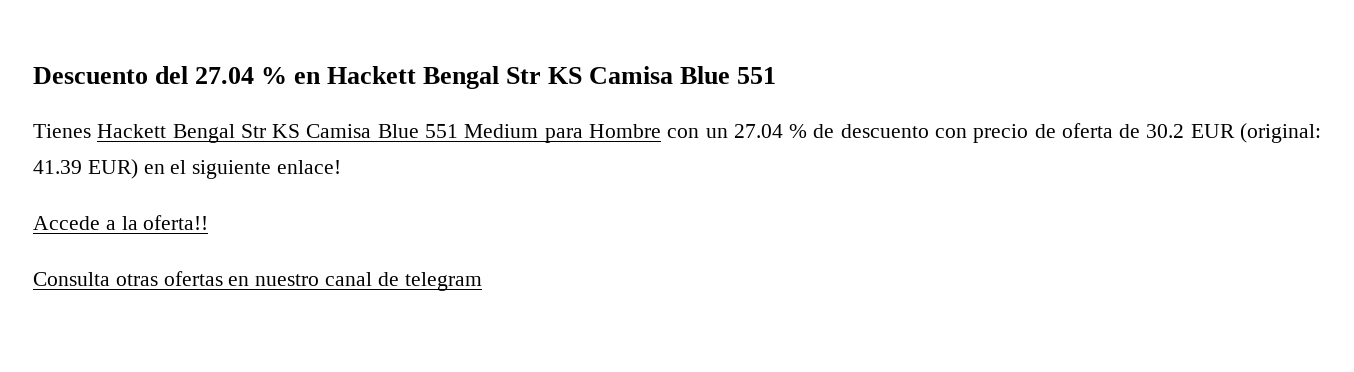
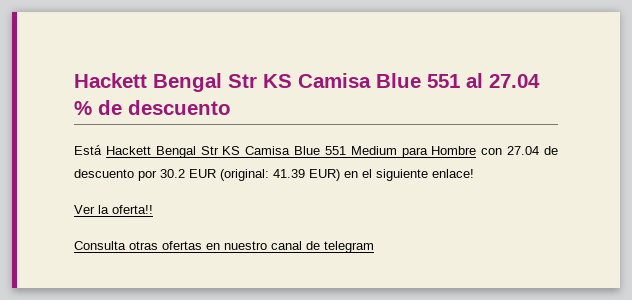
- Descuento del 27.04 % en Hackett Bengal Str KS Camisa Blue 551
- Tienes Hackett Bengal Str KS Camisa Blue 551 Medium para Hombre con un 27.04 % de descuento con precio de oferta de 30.2 EUR (original: 41.39 EUR) en el siguiente enlace!
+ Hackett Bengal Str KS Camisa Blue 551 al 27.04 % de descuento
+ Está Hackett Bengal Str KS Camisa Blue 551 Medium para Hombre con 27.04 de descuento por 30.2 EUR (original: 41.39 EUR) en el siguiente enlace!
- Accede a la oferta!!
+ Ver la oferta!!

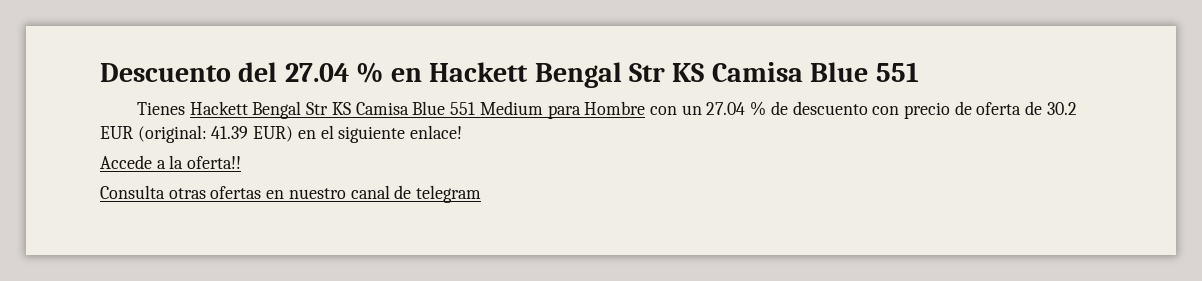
- Hackett Bengal Str KS Camisa Blue 551 al 27.04 % de descuento
- Está Hackett Bengal Str KS Camisa Blue 551 Medium para Hombre con 27.04 de descuento por 30.2 EUR (original: 41.39 EUR) en el siguiente enlace!
+ Descuento del 27.04 % en Hackett Bengal Str KS Camisa Blue 551
+ Tienes Hackett Bengal Str KS Camisa Blue 551 Medium para Hombre con un 27.04 % de descuento con precio de oferta de 30.2 EUR (original: 41.39 EUR) en el siguiente enlace!
- Ver la oferta!!
+ Accede a la oferta!!

